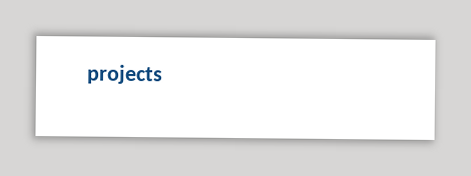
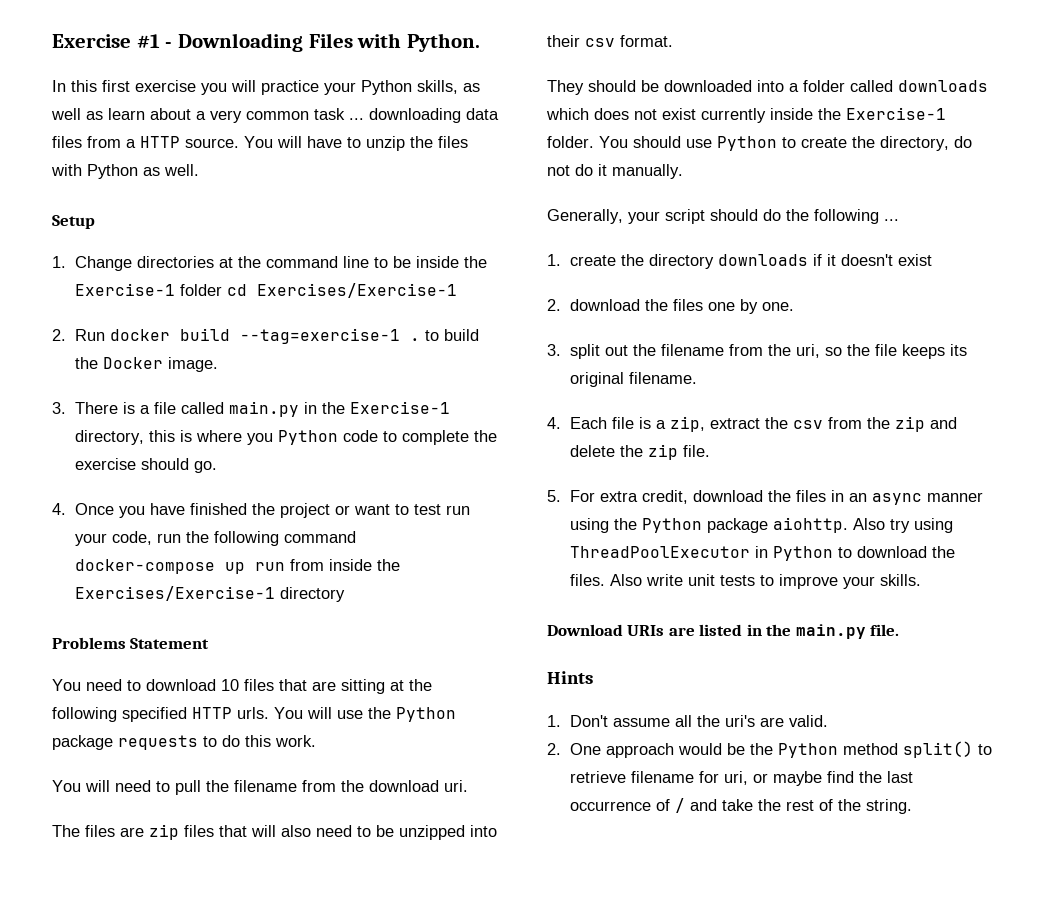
- projects
+ Exercise #1 - Downloading Files with Python.
+ In this first exercise you will practice your Python skills, as well as learn about a very common task ... downloading data files from a HTTP source. You will have to unzip the files with Python as well.
+ Setup
+ 1. Change directories at the command line to be inside the Exercise-1 folder cd Exercises/Exercise-1
+ 2. Run docker build --tag=exercise-1 . to build the Docker image.
+ 3. There is a file called main.py in the Exercise-1 directory, this is where you Python code to complete the exercise should go.
+ 4. Once you have finished the project or want to test run your code, run the following command docker-compose up run from inside the Exercises/Exercise-1 directory
+ Problems Statement
+ You need to download 10 files that are sitting at the following specified HTTP urls. You will use the Python package requests to do this work.
+ You will need to pull the filename from the download uri.
+ The files are zip files that will also need to be unzipped into their csv format.
+ They should be downloaded into a folder called downloads which does not exist currently inside the Exercise-1 folder. You should use Python to create the directory, do not do it manually.
+ Generally, your script should do the following ...
+ 1. create the directory downloads if it doesn't exist
+ 2. download the files one by one.
+ 3. split out the filename from the uri, so the file keeps its original filename.
+ 4. Each file is a zip, extract the csv from the zip and delete the zip file.
+ 5. For extra credit, download the files in an async manner using the Python package aiohttp. Also try using ThreadPoolExecutor in Python to download the files. Also write unit tests to improve your skills.
+ Download URIs are listed in the main.py file.
+ Hints
+ 1. Don't assume all the uri's are valid.
+ 2. One approach would be the Python method split() to retrieve filename for uri, or maybe find the last occurrence of / and take the rest of the string.

